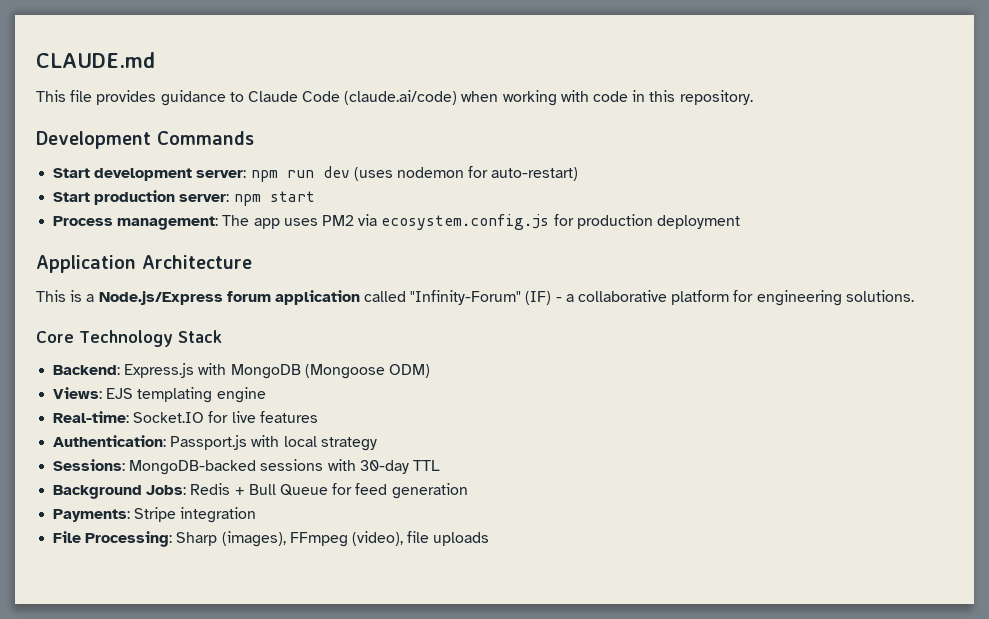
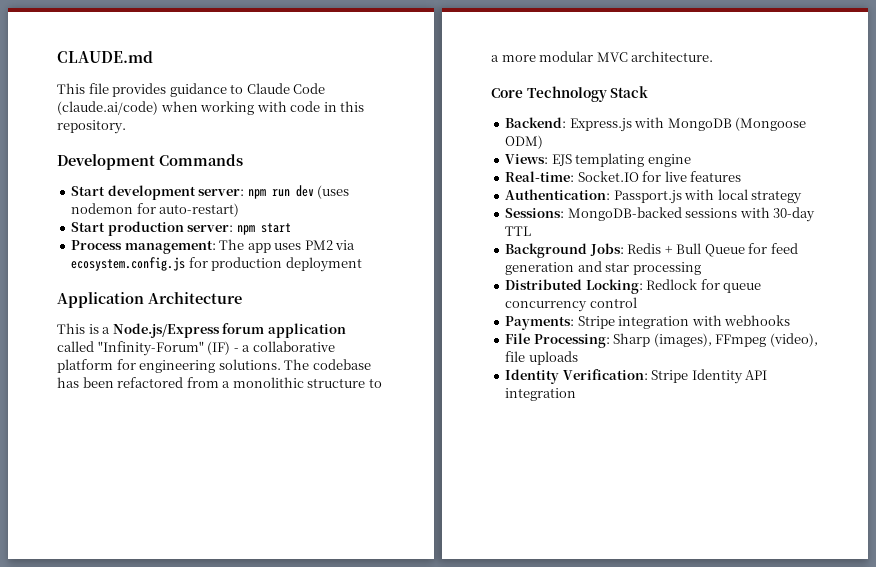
+ The codebase has been refactored from a monolithic structure to a more modular MVC architecture.
- Background Jobs: Redis + Bull Queue for feed generation
+ Background Jobs: Redis + Bull Queue for feed generation and star processing
+ Distributed Locking: Redlock for queue concurrency control
- Payments: Stripe integration
+ Payments: Stripe integration with webhooks
+ Identity Verification: Stripe Identity API integration

